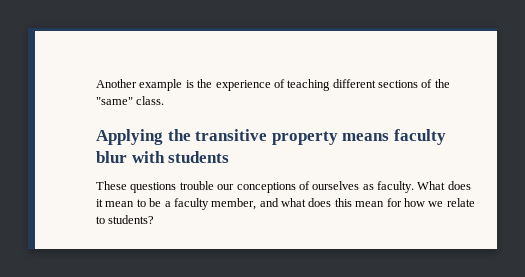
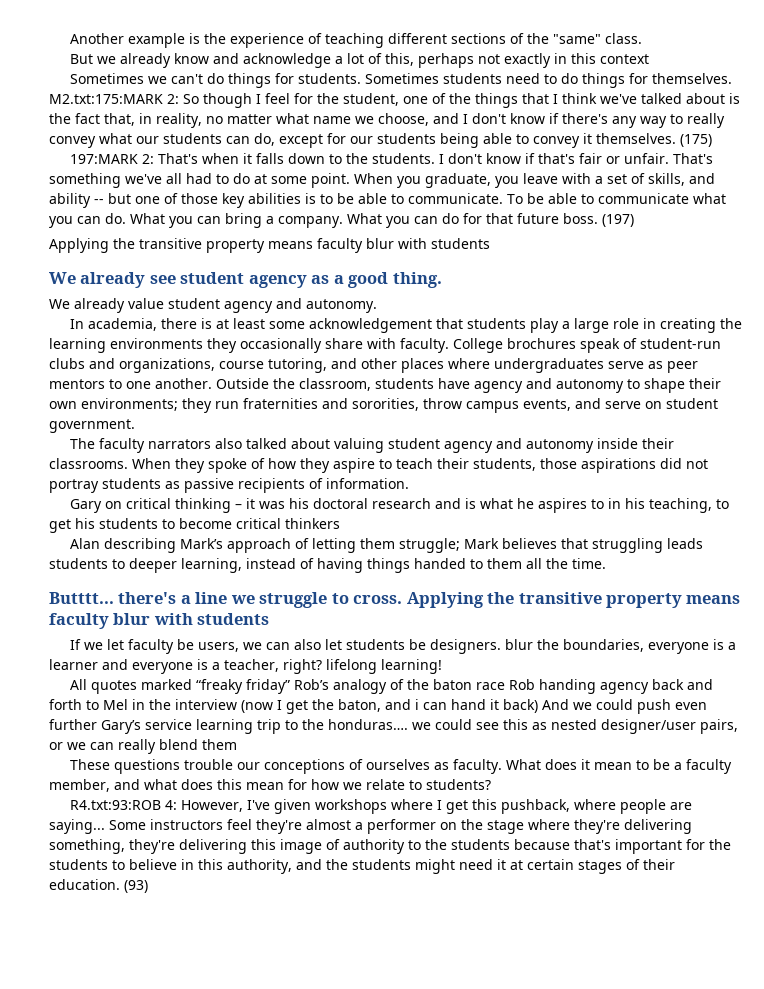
+ But we already know and acknowledge a lot of this, perhaps not exactly in this context
+ Sometimes we can't do things for students. Sometimes students need to do things for themselves. M2.txt:175:MARK 2: So though I feel for the student, one of the things that I think we've talked about is the fact that, in reality, no matter what name we choose, and I don't know if there's any way to really convey what our students can do, except for our students being able to convey it themselves. (175)
+ 197:MARK 2: That's when it falls down to the students. I don't know if that's fair or unfair. That's something we've all had to do at some point. When you graduate, you leave with a set of skills, and ability -- but one of those key abilities is to be able to communicate. To be able to communicate what you can do. What you can bring a company. What you can do for that future boss. (197)
  Applying the transitive property means faculty blur with students
+ We already see student agency as a good thing.
+ We already value student agency and autonomy.
+ In academia, there is at least some acknowledgement that students play a large role in creating the learning environments they occasionally share with faculty. College brochures speak of student-run clubs and organizations, course tutoring, and other places where undergraduates serve as peer mentors to one another. Outside the classroom, students have agency and autonomy to shape their own environments; they run fraternities and sororities, throw campus events, and serve on student government.
+ The faculty narrators also talked about valuing student agency and autonomy inside their classrooms. When they spoke of how they aspire to teach their students, those aspirations did not portray students as passive recipients of information.
+ Gary on critical thinking – it was his doctoral research and is what he aspires to in his teaching, to get his students to become critical thinkers
+ Alan describing Mark’s approach of letting them struggle; Mark believes that struggling leads students to deeper learning, instead of having things handed to them all the time.
+ Butttt... there's a line we struggle to cross. Applying the transitive property means faculty blur with students
+ If we let faculty be users, we can also let students be designers. blur the boundaries, everyone is a learner and everyone is a teacher, right? lifelong learning!
+ All quotes marked “freaky friday” Rob’s analogy of the baton race Rob handing agency back and forth to Mel in the interview (now I get the baton, and i can hand it back) And we could push even further Gary’s service learning trip to the honduras…. we could see this as nested designer/user pairs, or we can really blend them
+ R4.txt:93:ROB 4: However, I've given workshops where I get this pushback, where people are saying... Some instructors feel they're almost a performer on the stage where they're delivering something, they're delivering this image of authority to the students because that's important for the students to believe in this authority, and the students might need it at certain stages of their education. (93)

